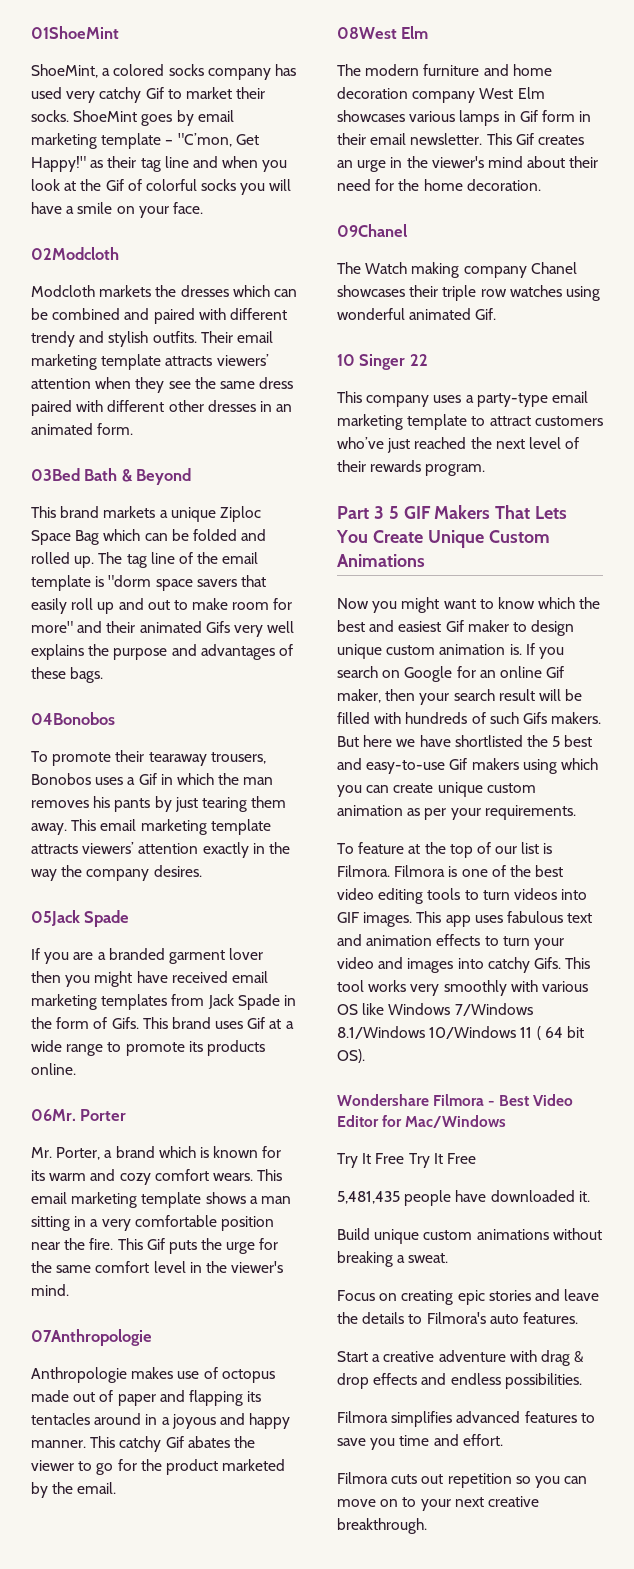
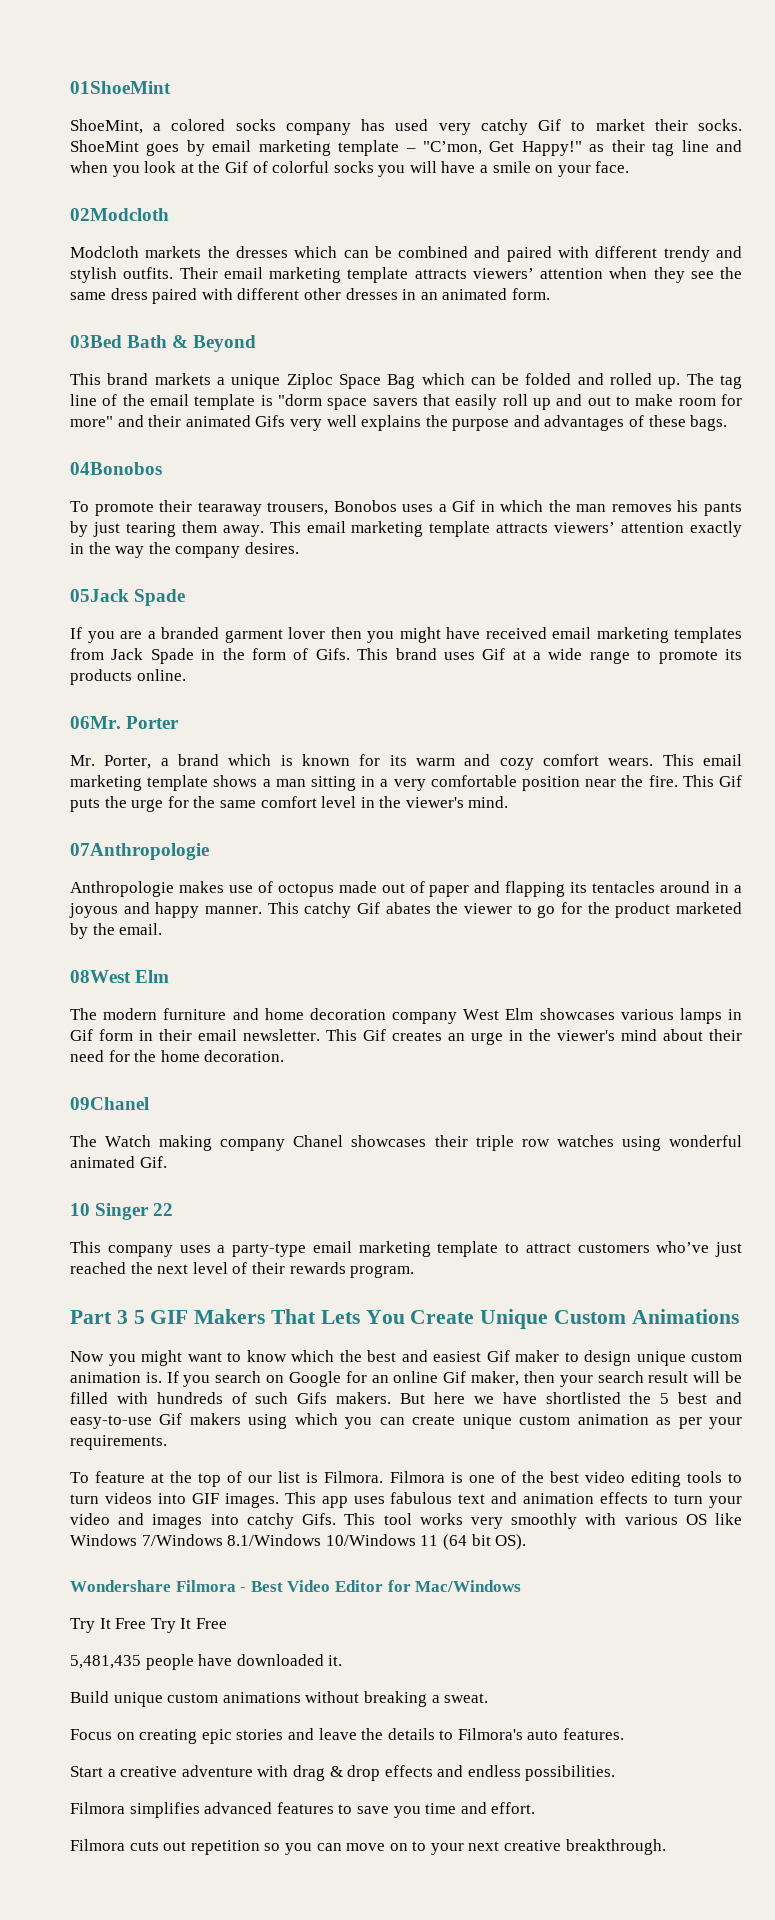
- This tool works very smoothly with various OS like Windows 7/Windows 8.1/Windows 10/Windows 11 ( 64 bit OS).
+ This tool works very smoothly with various OS like Windows 7/Windows 8.1/Windows 10/Windows 11 (64 bit OS).

